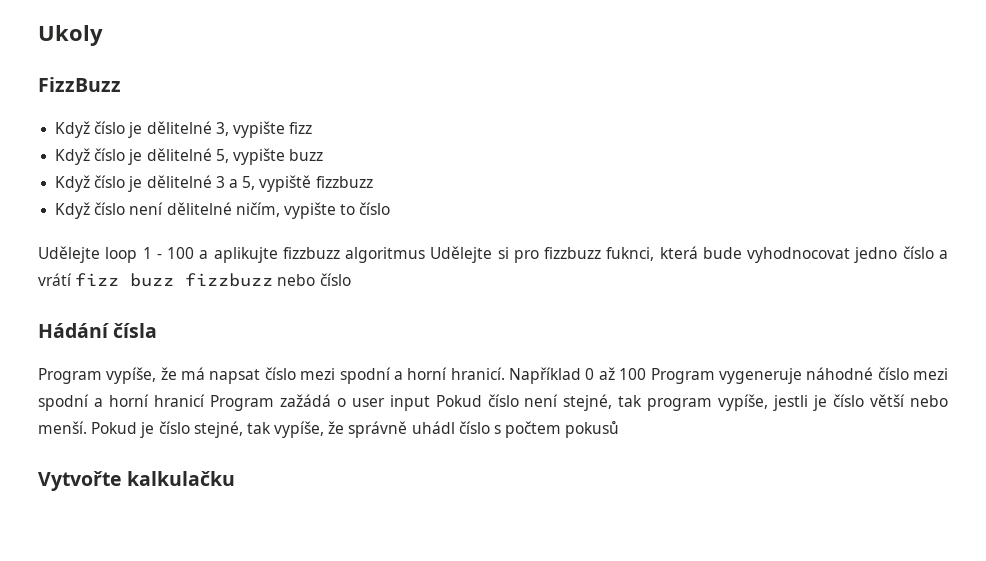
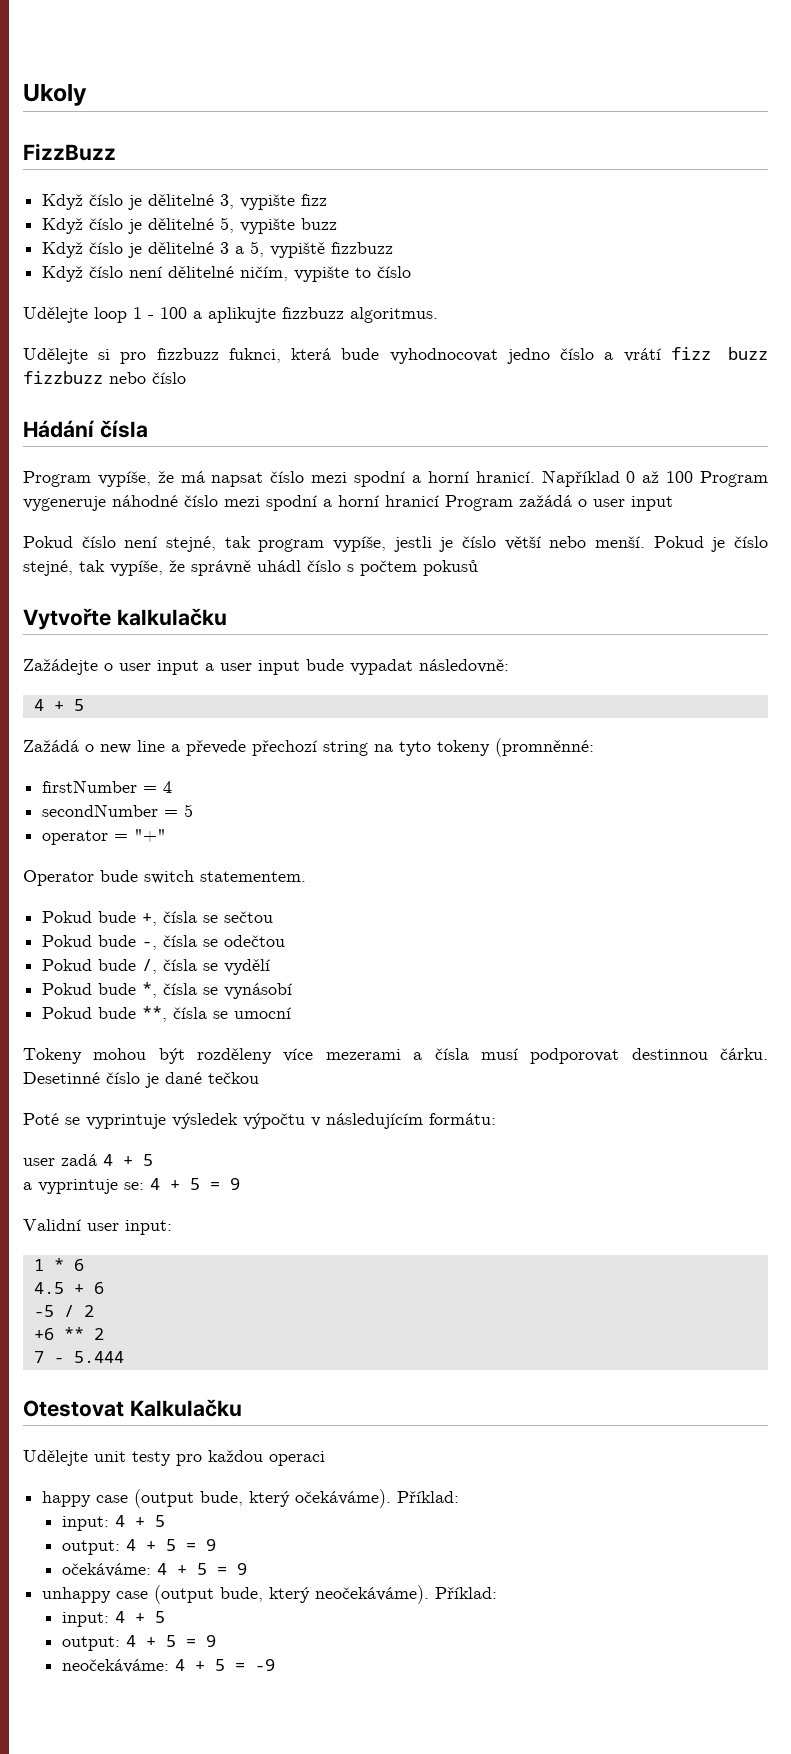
- Udělejte loop 1 - 100 a aplikujte fizzbuzz algoritmus Udělejte si pro fizzbuzz fuknci, která bude vyhodnocovat jedno číslo a vrátí fizz buzz fizzbuzz nebo číslo
+ Udělejte loop 1 - 100 a aplikujte fizzbuzz algoritmus.
+ Udělejte si pro fizzbuzz fuknci, která bude vyhodnocovat jedno číslo a vrátí fizz buzz fizzbuzz nebo číslo
- Například 0 až 100 Program vygeneruje náhodné číslo mezi spodní a horní hranicí Program zažádá o user input Pokud číslo není stejné, tak program vypíše, jestli je číslo větší nebo menší.
+ Například 0 až 100 Program vygeneruje náhodné číslo mezi spodní a horní hranicí Program zažádá o user input
+ Pokud číslo není stejné, tak program vypíše, jestli je číslo větší nebo menší.
+ Zažádejte o user input a user input bude vypadat následovně:
+ 4 + 5
+ Zažádá o new line a převede přechozí string na tyto tokeny (promněnné:
+ firstNumber = 4
+ secondNumber = 5
+ operator = "+"
+ Operator bude switch statementem.
+ Pokud bude +, čísla se sečtou
+ Pokud bude -, čísla se odečtou
+ Pokud bude /, čísla se vydělí
+ Pokud bude *, čísla se vynásobí
+ Pokud bude **, čísla se umocní
+ Tokeny mohou být rozděleny více mezerami a čísla musí podporovat destinnou čárku. Desetinné číslo je dané tečkou
+ Poté se vyprintuje výsledek výpočtu v následujícím formátu:
+ user zadá 4 + 5
+ a vyprintuje se: 4 + 5 = 9
+ Validní user input:
+ 1 * 6
+ 4.5 + 6
+ -5 / 2
+ +6 ** 2
+ 7 - 5.444
+ Otestovat Kalkulačku
+ Udělejte unit testy pro každou operaci
+ happy case (output bude, který očekáváme). Příklad:
+ input: 4 + 5
+ output: 4 + 5 = 9
+ očekáváme: 4 + 5 = 9
+ unhappy case (output bude, který neočekáváme). Příklad:
+ input: 4 + 5
+ output: 4 + 5 = 9
+ neočekáváme: 4 + 5 = -9

